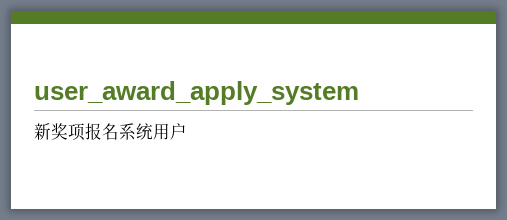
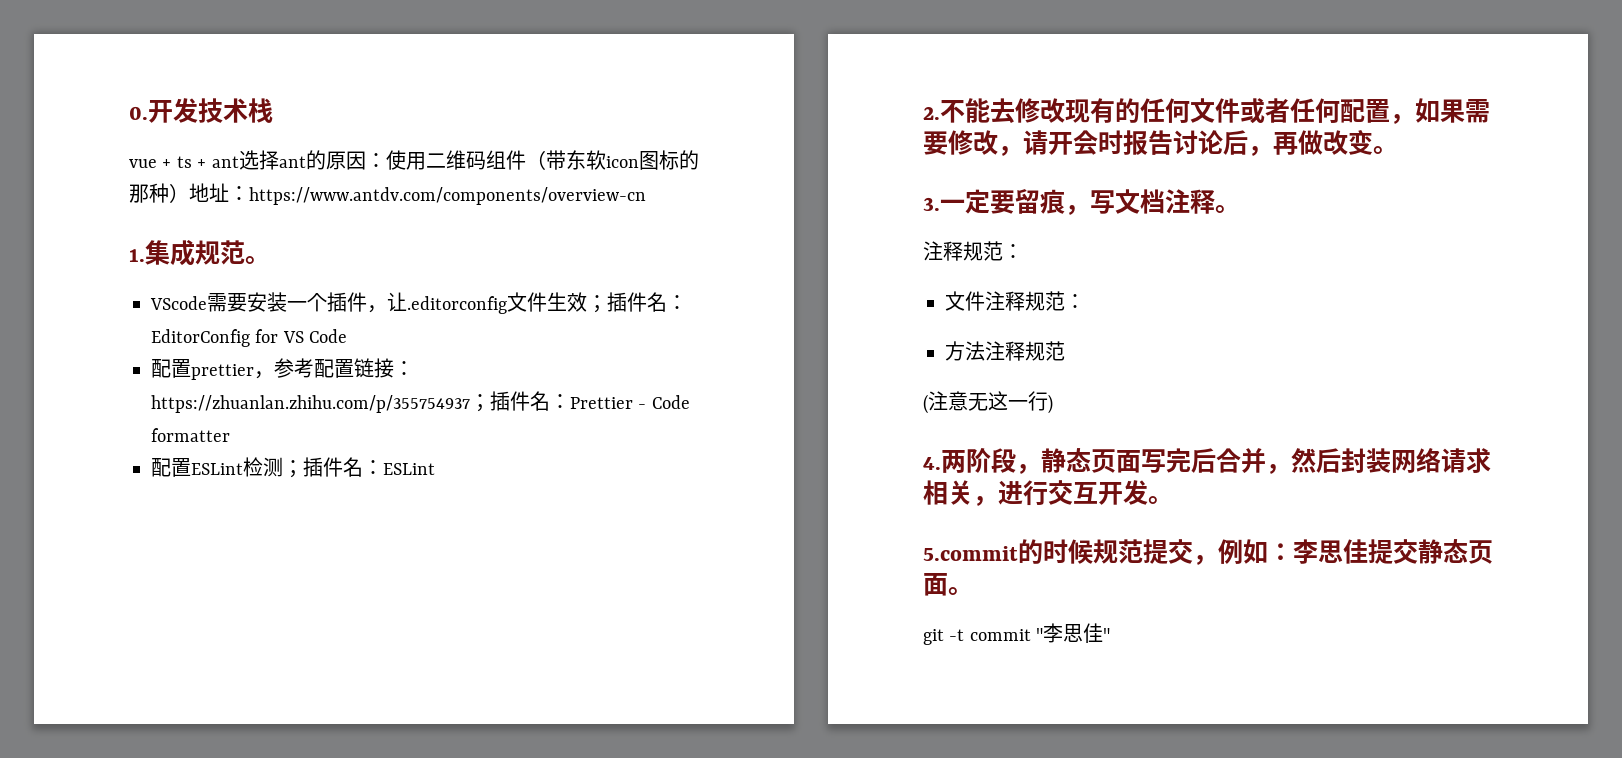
- user_award_apply_system
- 新奖项报名系统用户
+ 0.开发技术栈
+ vue + ts + ant选择ant的原因：使用二维码组件（带东软icon图标的那种）地址：https://www.antdv.com/components/overview-cn
+ 1.集成规范。
+ VScode需要安装一个插件，让.editorconfig文件生效；插件名：EditorConfig for VS Code
+ 配置prettier，参考配置链接：https://zhuanlan.zhihu.com/p/355754937；插件名：Prettier - Code formatter
+ 配置ESLint检测；插件名：ESLint
+ 2.不能去修改现有的任何文件或者任何配置，如果需要修改，请开会时报告讨论后，再做改变。
+ 3.一定要留痕，写文档注释。
+ 注释规范：
+ 文件注释规范：
+ 方法注释规范
+ (注意无这一行)
+ 4.两阶段，静态页面写完后合并，然后封装网络请求相关，进行交互开发。
+ 5.commit的时候规范提交，例如：李思佳提交静态页面。
+ git -t commit "李思佳"

